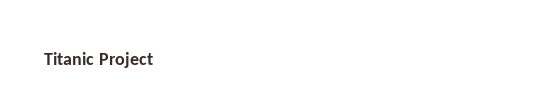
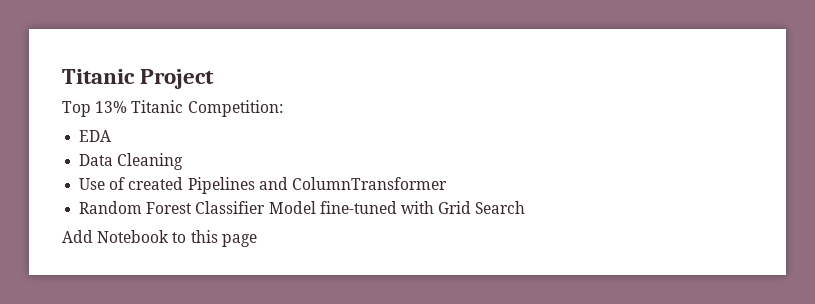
+ Top 13% Titanic Competition:
+ EDA
+ Data Cleaning
+ Use of created Pipelines and ColumnTransformer
+ Random Forest Classifier Model fine-tuned with Grid Search
+ Add Notebook to this page

